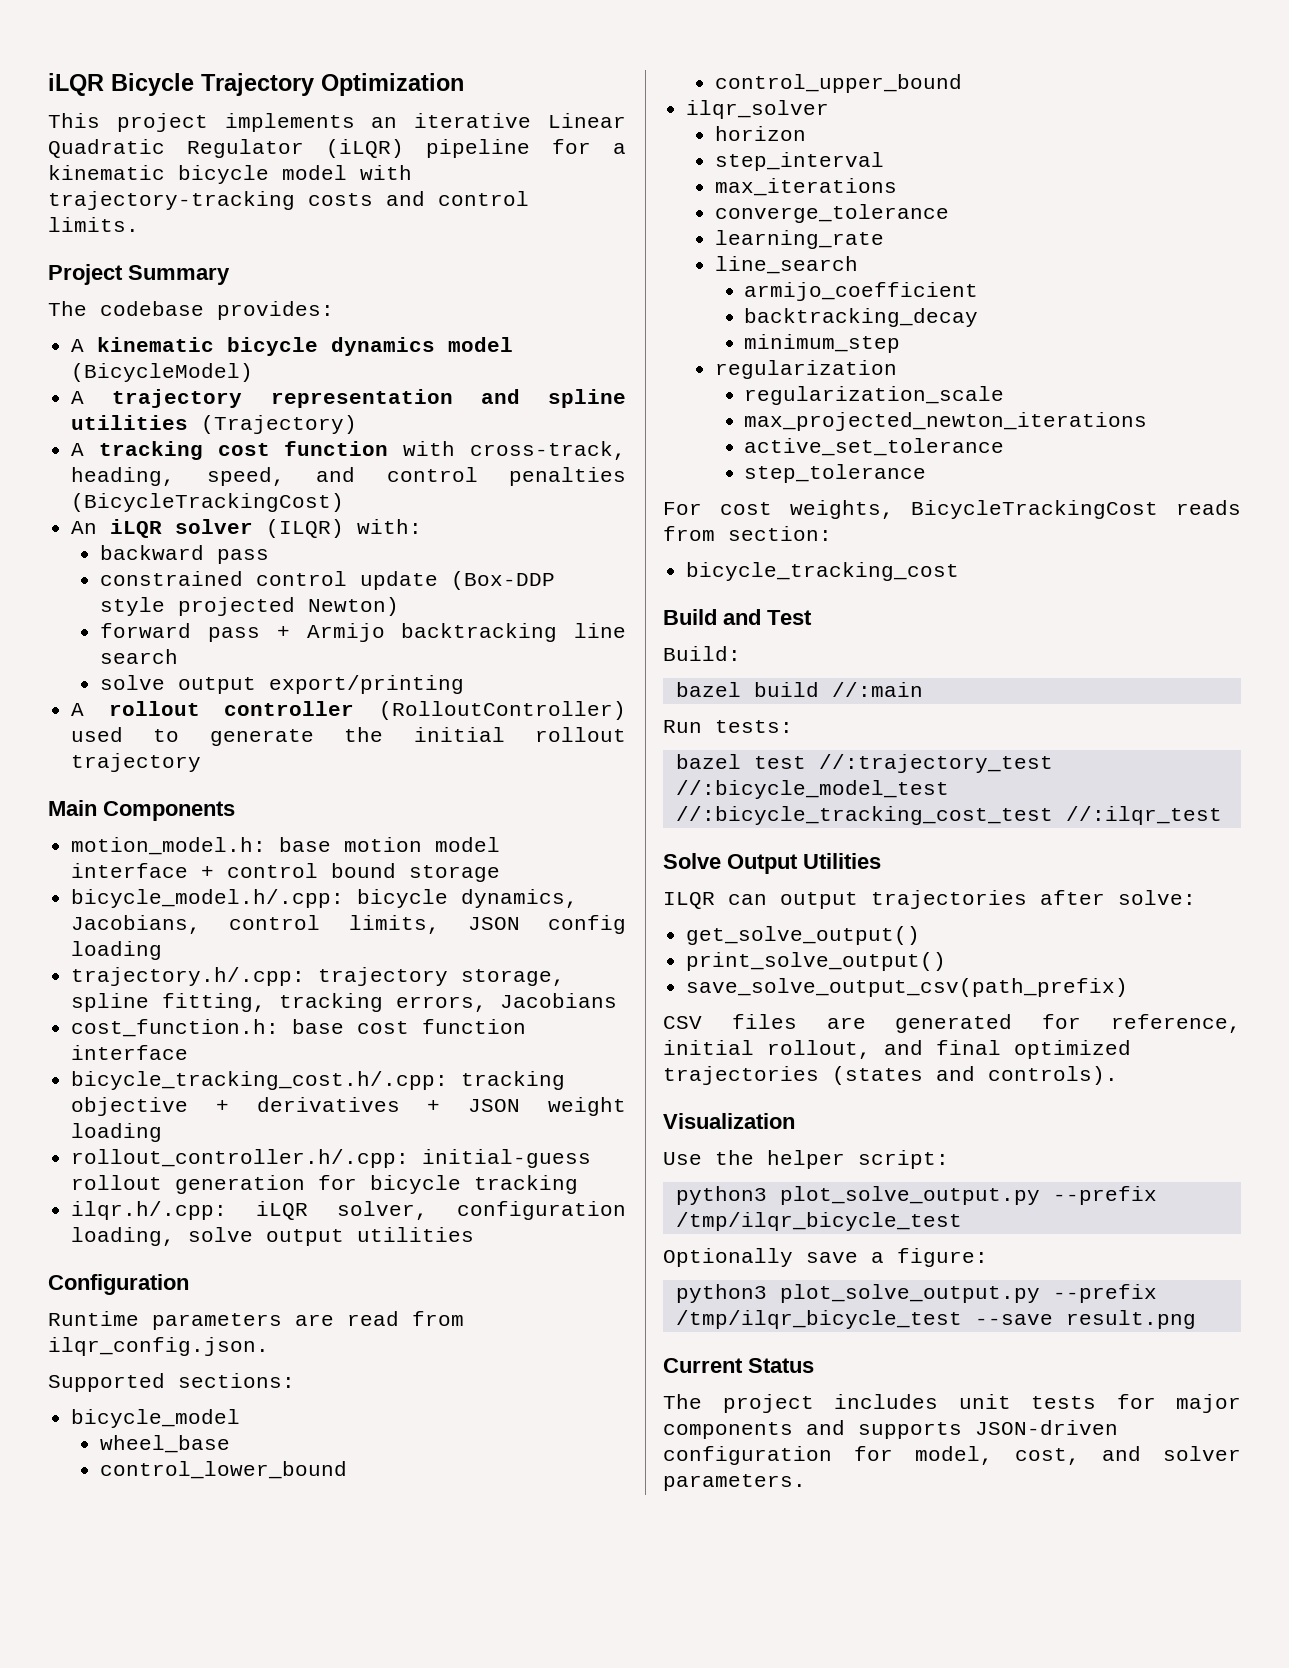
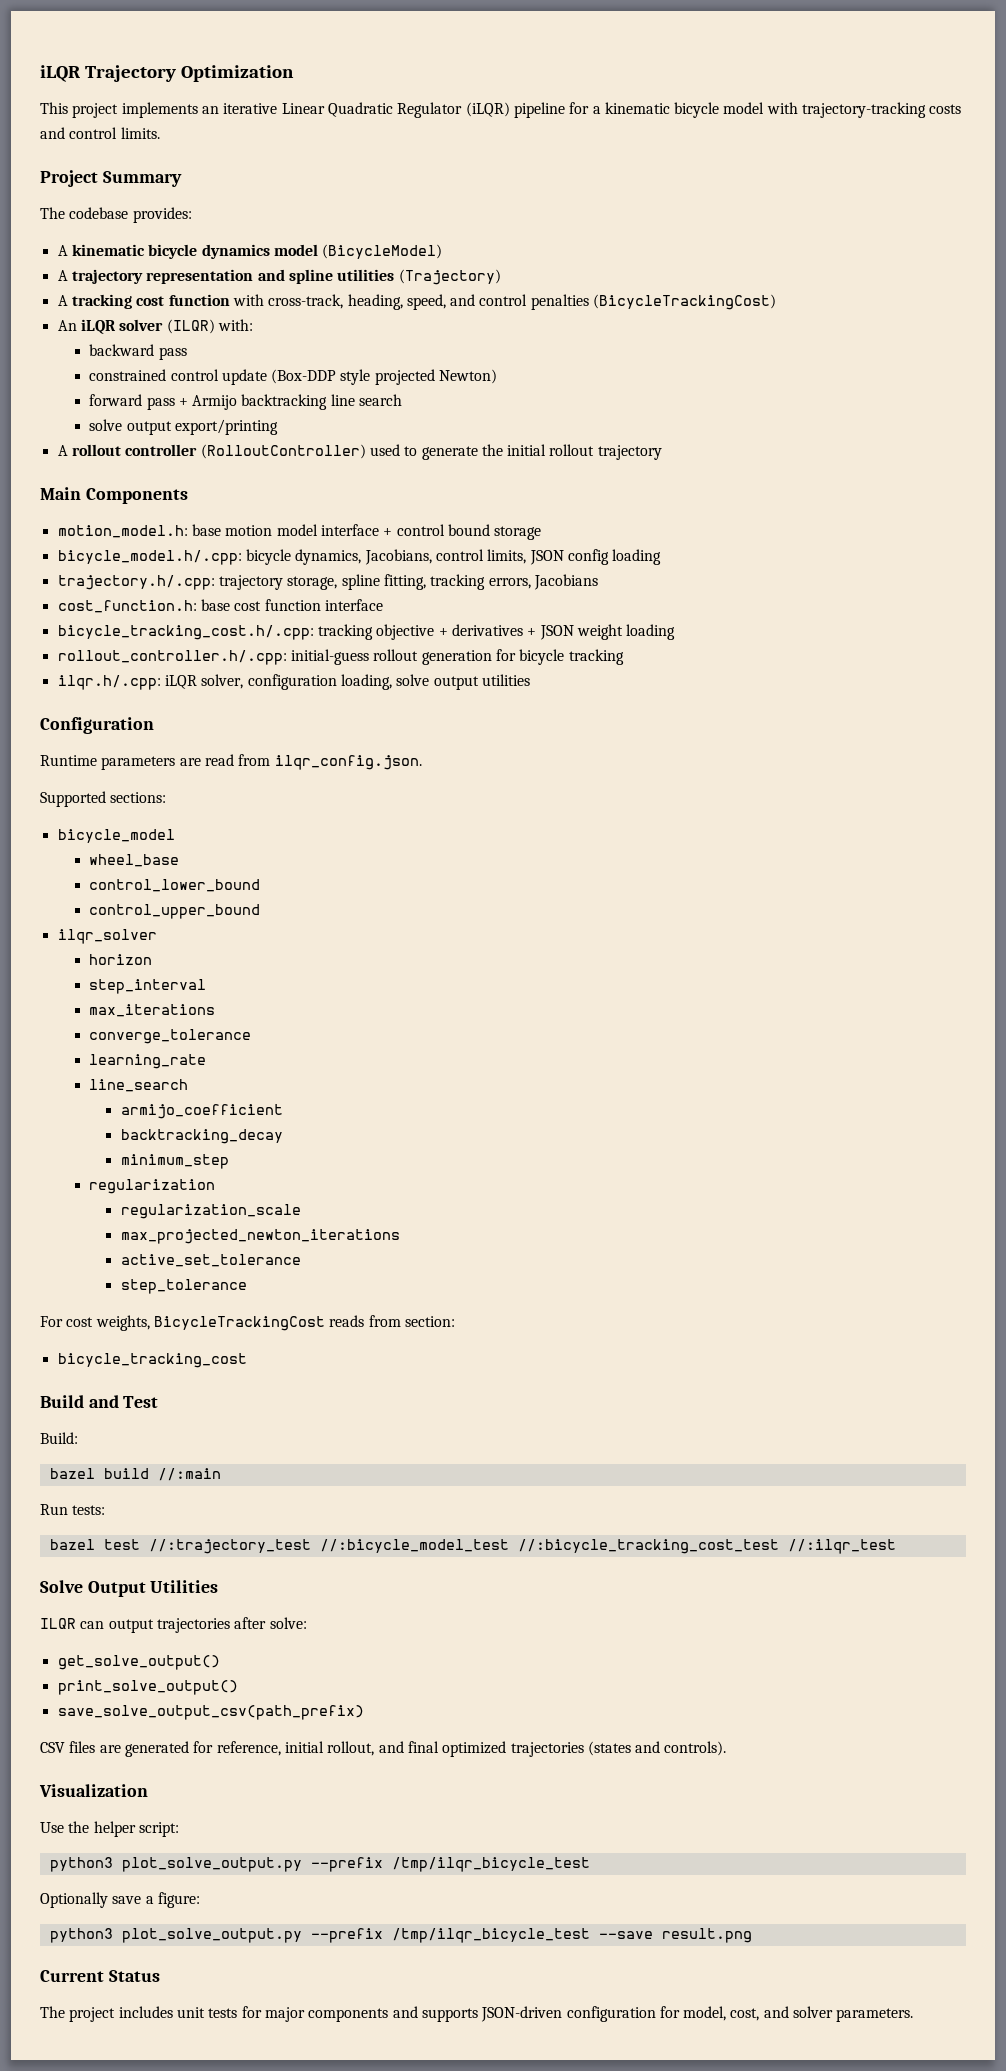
- iLQR Bicycle Trajectory Optimization
+ iLQR Trajectory Optimization

